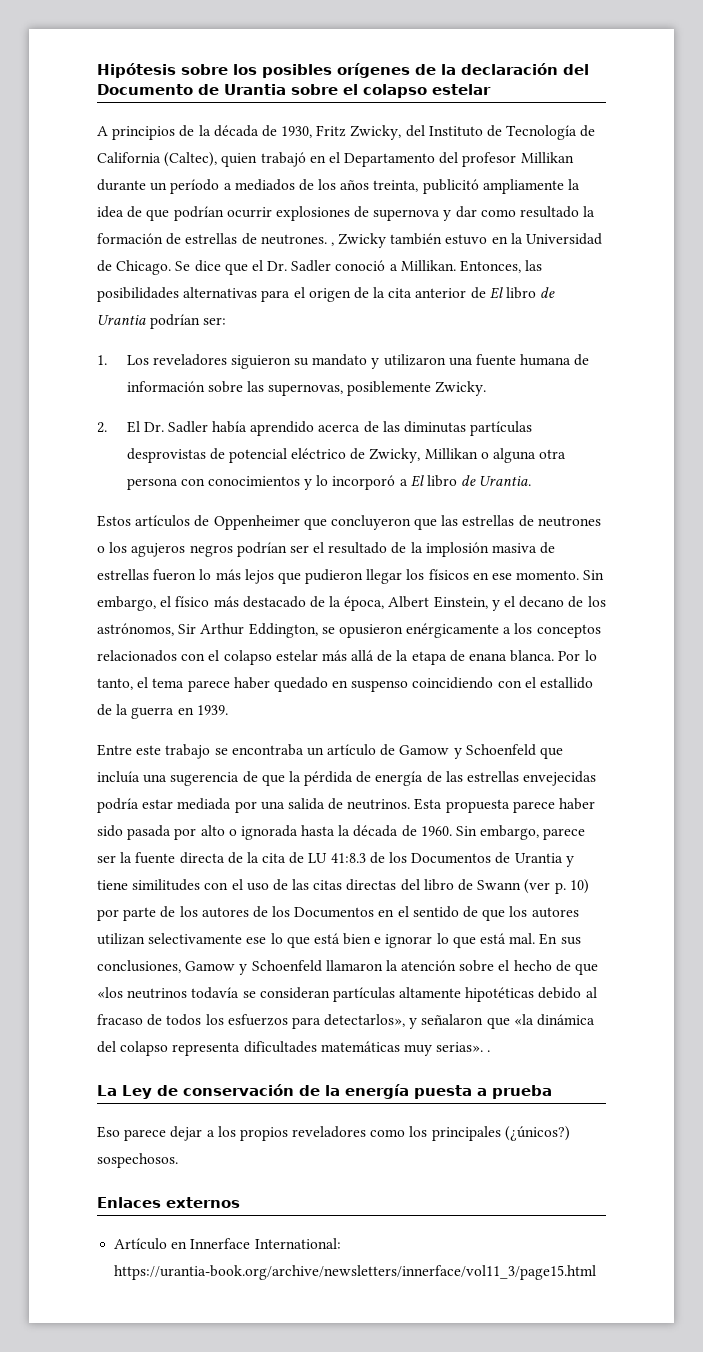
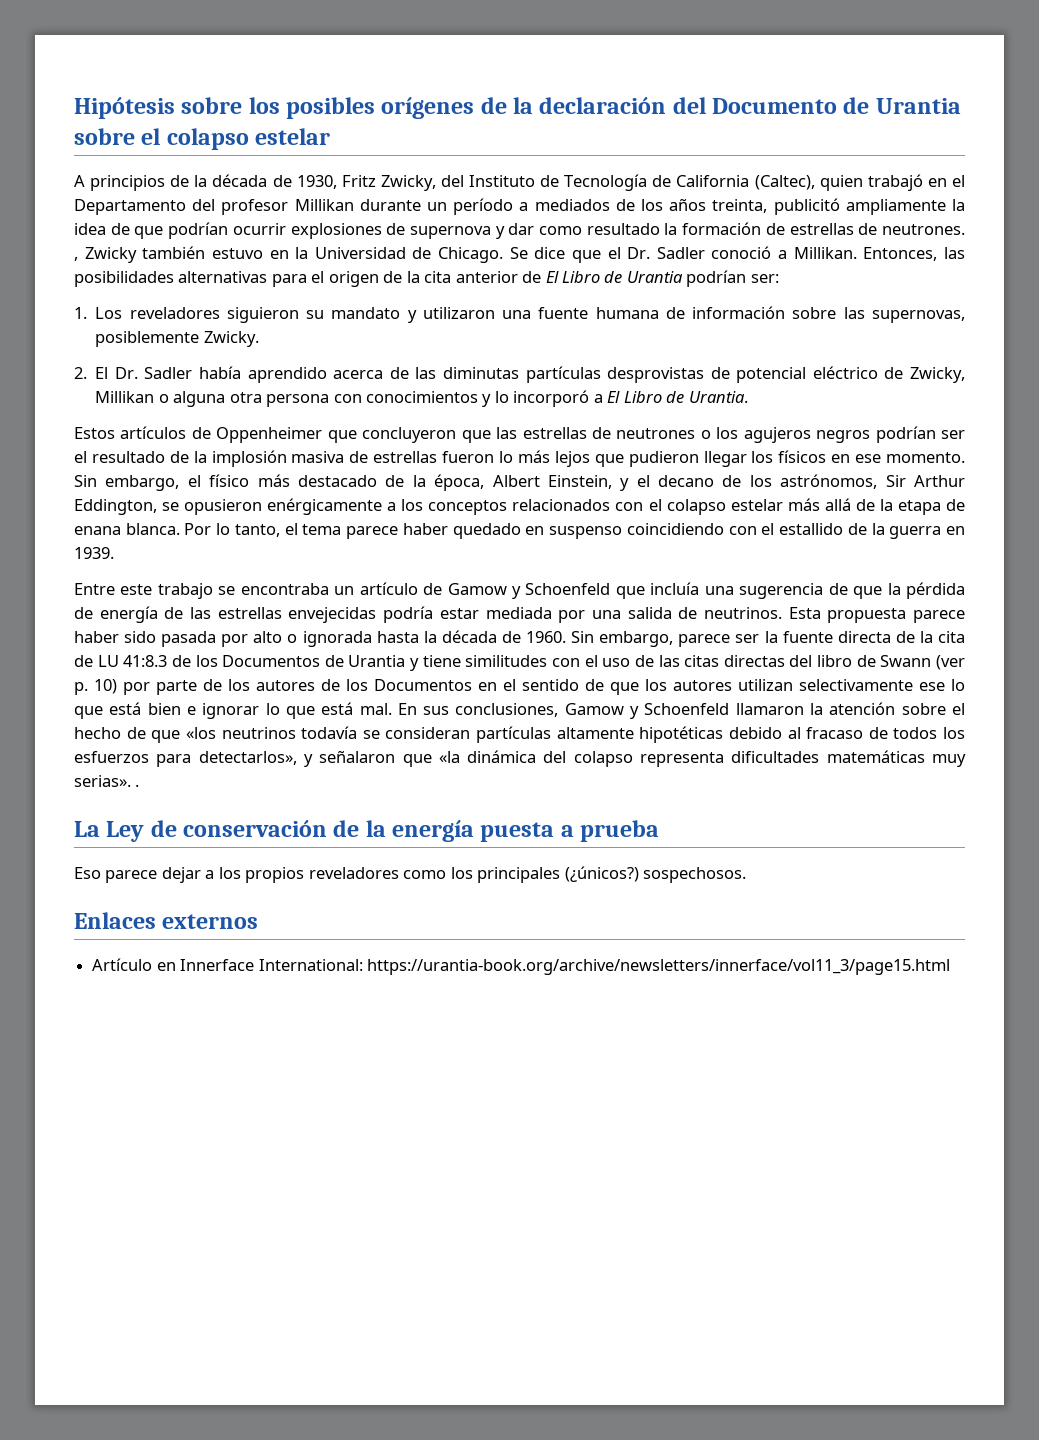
- Entonces, las posibilidades alternativas para el origen de la cita anterior de El libro de Urantia podrían ser:
+ Entonces, las posibilidades alternativas para el origen de la cita anterior de El Libro de Urantia podrían ser:
- 2. El Dr. Sadler había aprendido acerca de las diminutas partículas desprovistas de potencial eléctrico de Zwicky, Millikan o alguna otra persona con conocimientos y lo incorporó a El libro de Urantia.
+ 2. El Dr. Sadler había aprendido acerca de las diminutas partículas desprovistas de potencial eléctrico de Zwicky, Millikan o alguna otra persona con conocimientos y lo incorporó a El Libro de Urantia.

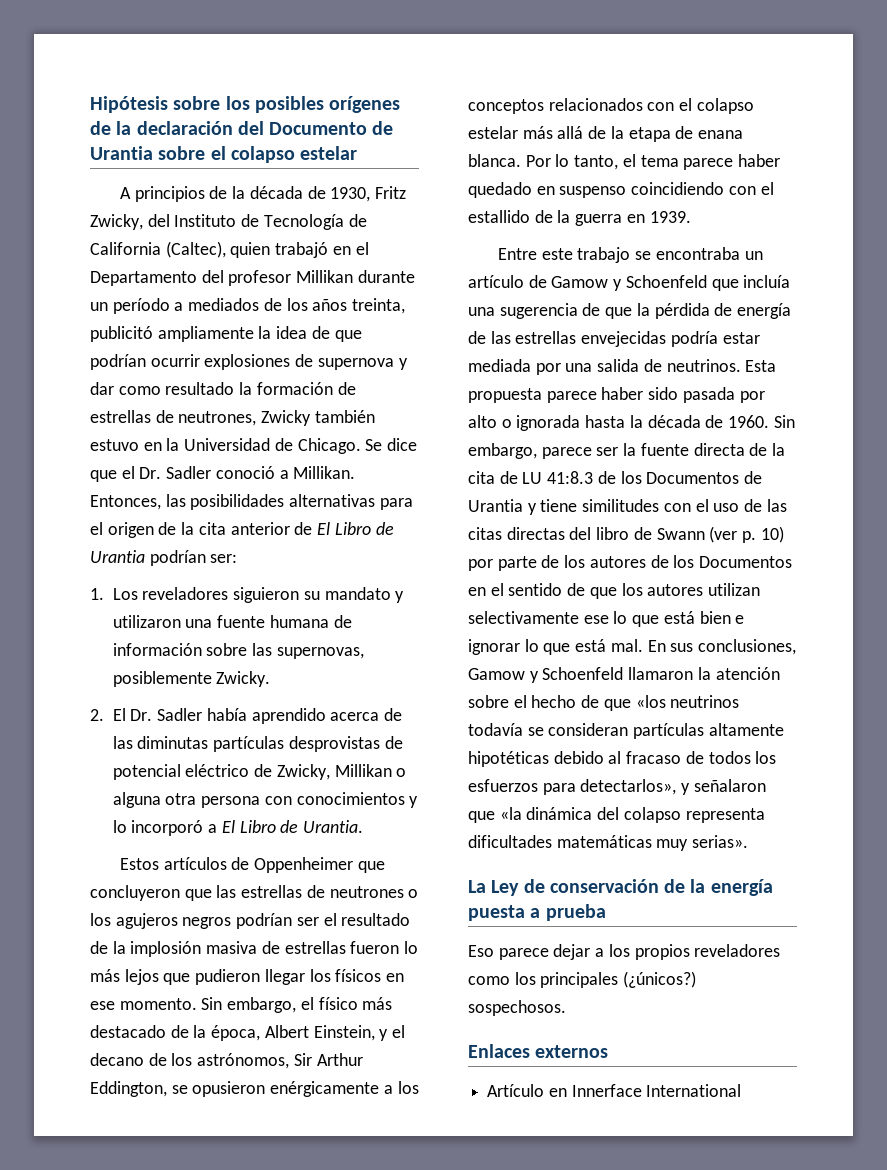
- A principios de la década de 1930, Fritz Zwicky, del Instituto de Tecnología de California (Caltec), quien trabajó en el Departamento del profesor Millikan durante un período a mediados de los años treinta, publicitó ampliamente la idea de que podrían ocurrir explosiones de supernova y dar como resultado la formación de estrellas de neutrones. , Zwicky también estuvo en la Universidad de Chicago.
+ A principios de la década de 1930, Fritz Zwicky, del Instituto de Tecnología de California (Caltec), quien trabajó en el Departamento del profesor Millikan durante un período a mediados de los años treinta, publicitó ampliamente la idea de que podrían ocurrir explosiones de supernova y dar como resultado la formación de estrellas de neutrones, Zwicky también estuvo en la Universidad de Chicago.
- En sus conclusiones, Gamow y Schoenfeld llamaron la atención sobre el hecho de que «los neutrinos todavía se consideran partículas altamente hipotéticas debido al fracaso de todos los esfuerzos para detectarlos», y señalaron que «la dinámica del colapso representa dificultades matemáticas muy serias». .
+ En sus conclusiones, Gamow y Schoenfeld llamaron la atención sobre el hecho de que «los neutrinos todavía se consideran partículas altamente hipotéticas debido al fracaso de todos los esfuerzos para detectarlos», y señalaron que «la dinámica del colapso representa dificultades matemáticas muy serias».
- Artículo en Innerface International: https://urantia-book.org/archive/newsletters/innerface/vol11_3/page15.html
+ Artículo en Innerface International

